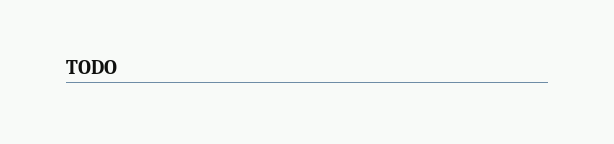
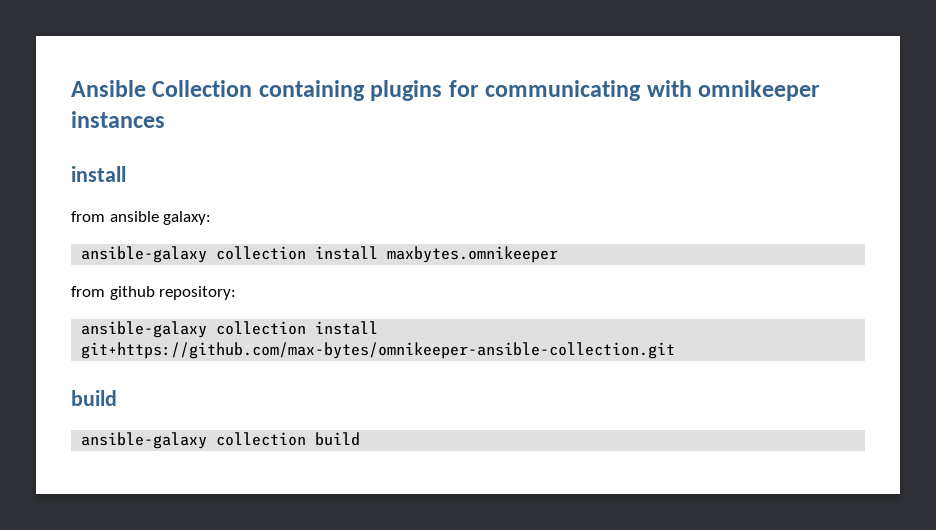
- TODO
+ Ansible Collection containing plugins for communicating with omnikeeper instances
+ install
+ from ansible galaxy:
+ ansible-galaxy collection install maxbytes.omnikeeper
+ from github repository:
+ ansible-galaxy collection install git+https://github.com/max-bytes/omnikeeper-ansible-collection.git
+ build
+ ansible-galaxy collection build

